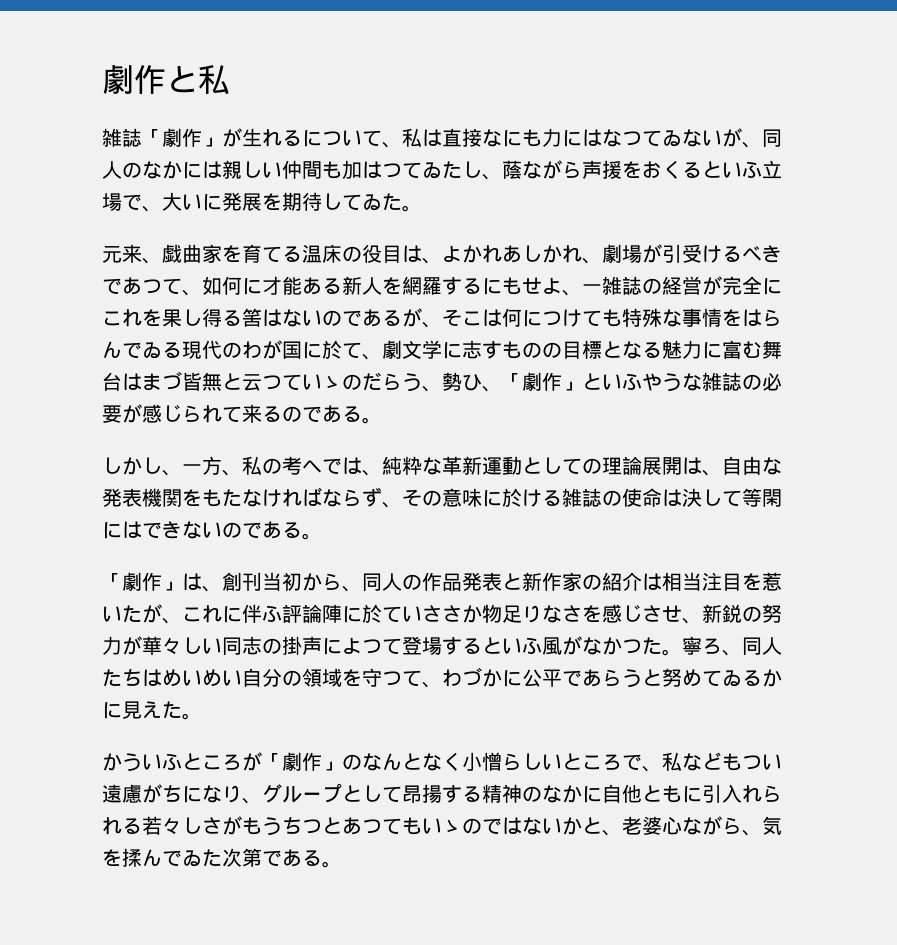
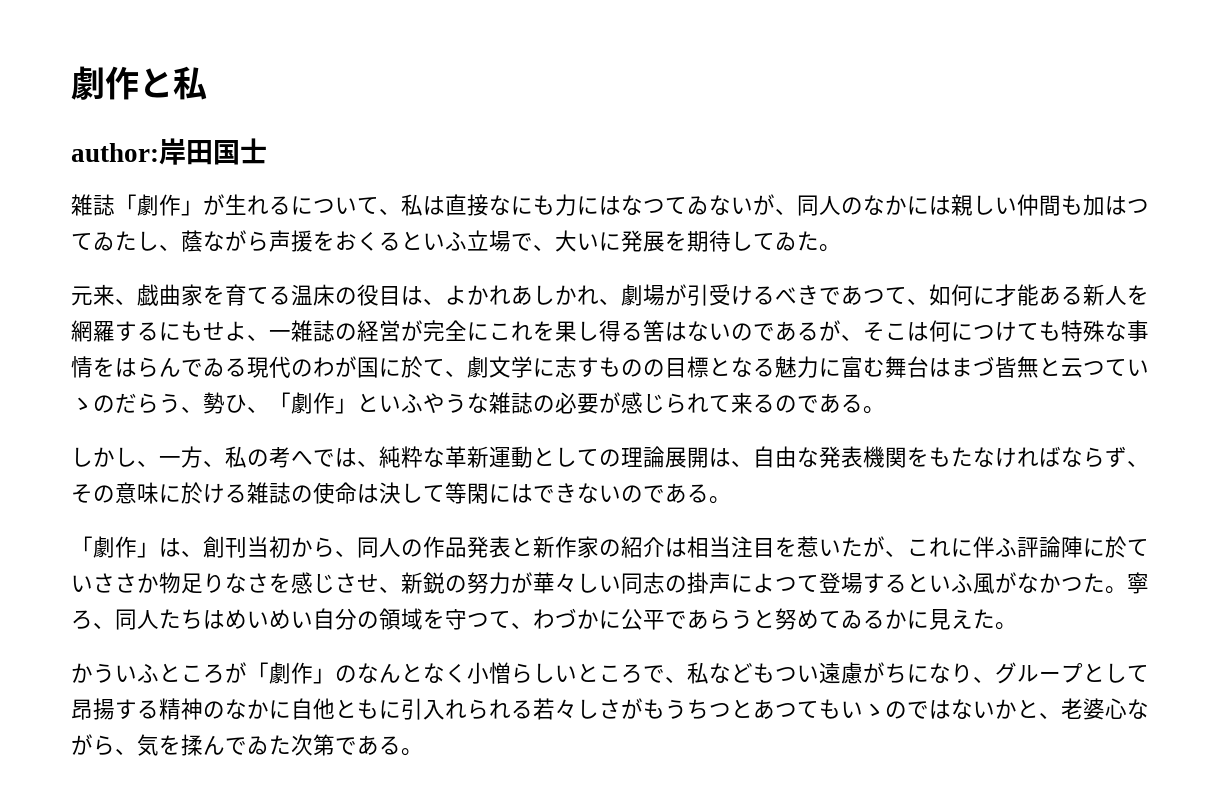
+ author:岸田国士

